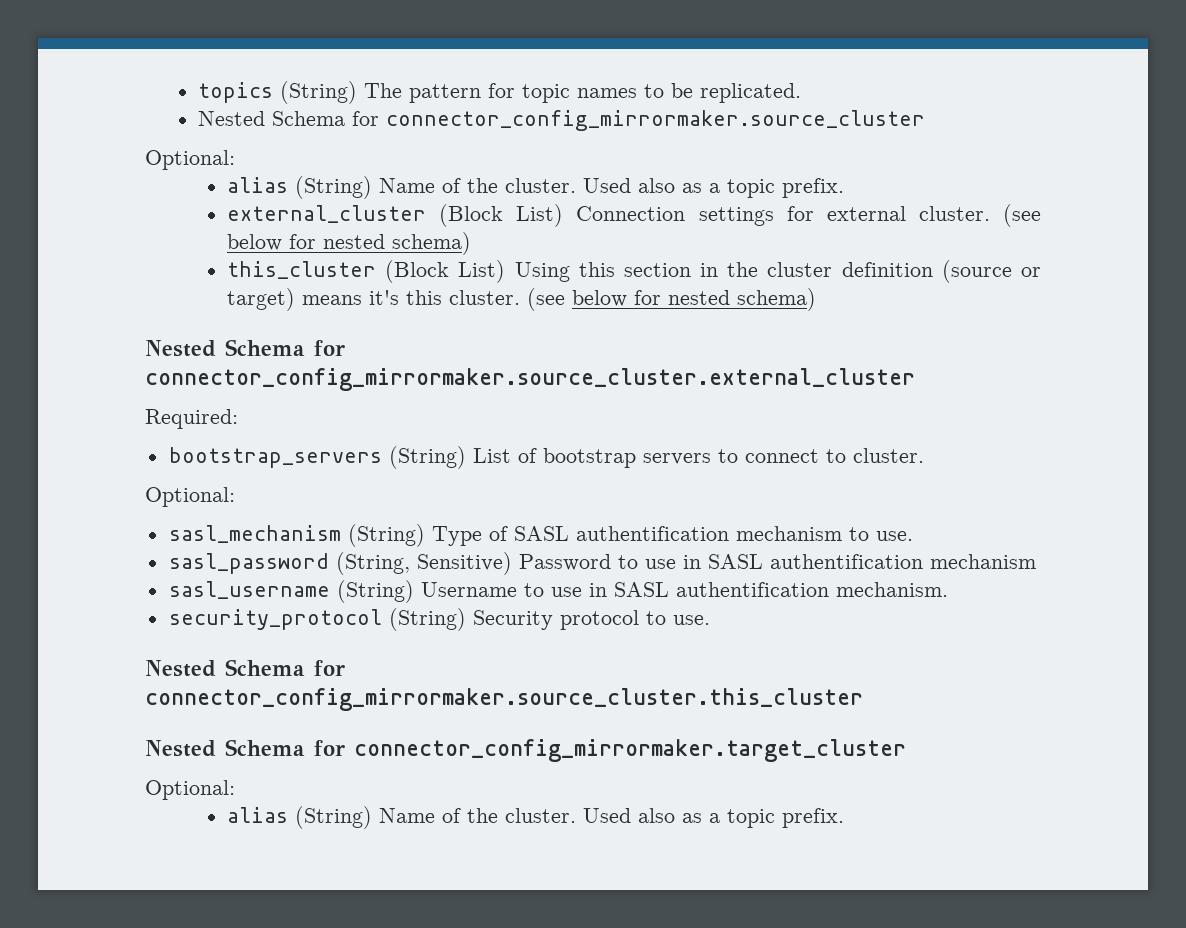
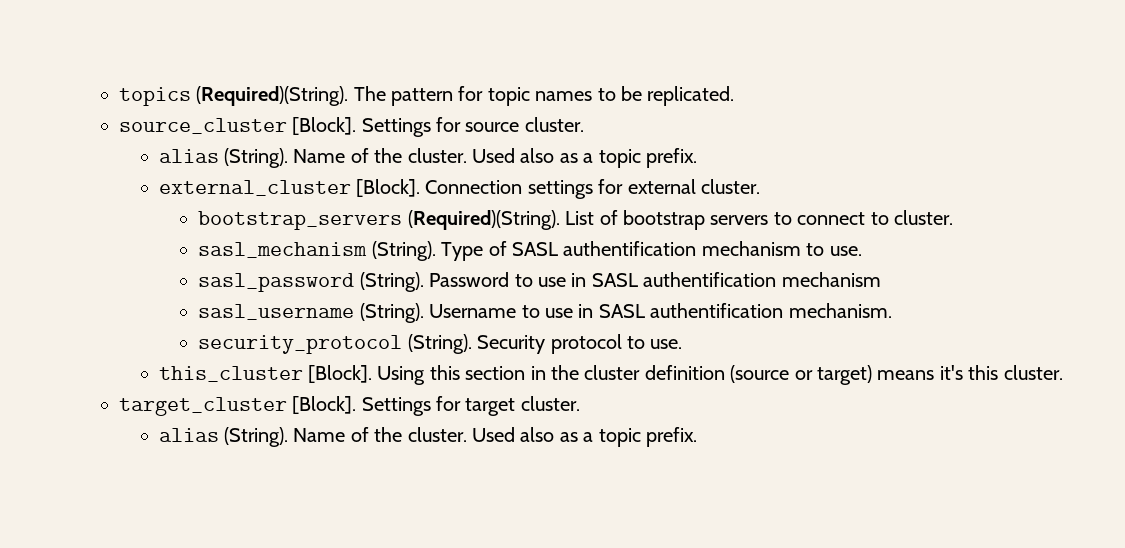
- topics (String) The pattern for topic names to be replicated.
+ topics (Required)(String). The pattern for topic names to be replicated.
- Nested Schema for connector_config_mirrormaker.source_cluster
- Optional:
- alias (String) Name of the cluster.
+ source_cluster [Block]. Settings for source cluster.
+ alias (String). Name of the cluster.
- external_cluster (Block List) Connection settings for external cluster. (see below for nested schema)
+ external_cluster [Block]. Connection settings for external cluster.
+ bootstrap_servers (Required)(String). List of bootstrap servers to connect to cluster.
+ sasl_mechanism (String). Type of SASL authentification mechanism to use.
+ sasl_password (String). Password to use in SASL authentification mechanism
+ sasl_username (String). Username to use in SASL authentification mechanism.
+ security_protocol (String). Security protocol to use.
- this_cluster (Block List) Using this section in the cluster definition (source or target) means it's this cluster. (see below for nested schema)
- Nested Schema for connector_config_mirrormaker.source_cluster.external_cluster
- Required:
- bootstrap_servers (String) List of bootstrap servers to connect to cluster.
- Optional:
- sasl_mechanism (String) Type of SASL authentification mechanism to use.
- sasl_password (String, Sensitive) Password to use in SASL authentification mechanism
- sasl_username (String) Username to use in SASL authentification mechanism.
- security_protocol (String) Security protocol to use.
- Nested Schema for connector_config_mirrormaker.source_cluster.this_cluster
- Nested Schema for connector_config_mirrormaker.target_cluster
- Optional:
- alias (String) Name of the cluster.
+ this_cluster [Block]. Using this section in the cluster definition (source or target) means it's this cluster.
+ target_cluster [Block]. Settings for target cluster.
+ alias (String). Name of the cluster.

